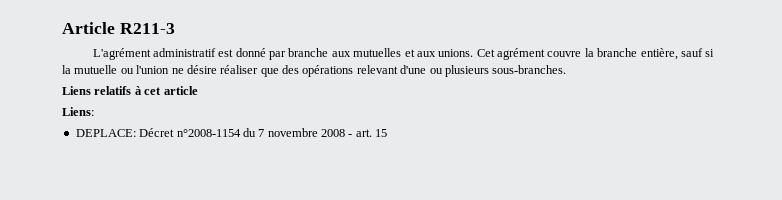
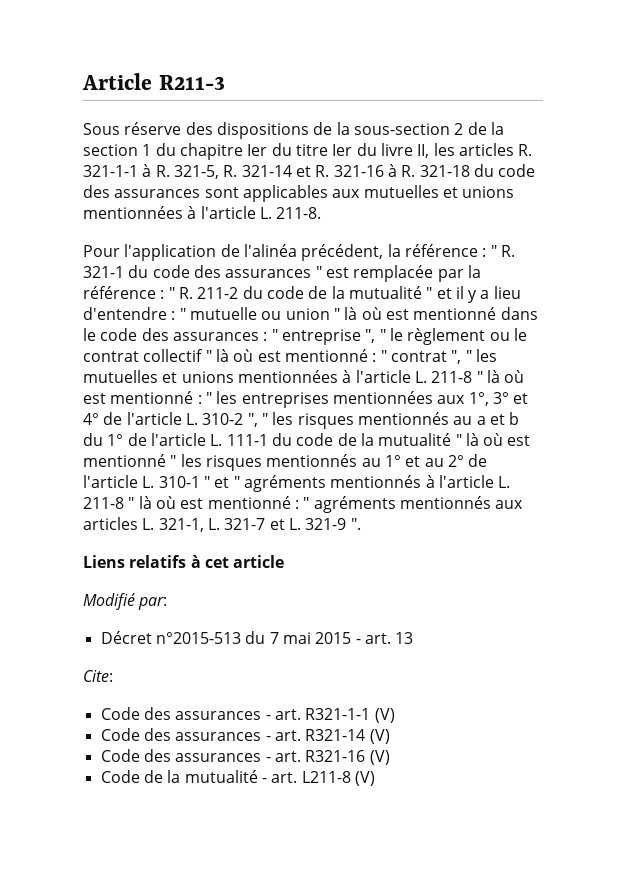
- L'agrément administratif est donné par branche aux mutuelles et aux unions. Cet agrément couvre la branche entière, sauf si la mutuelle ou l'union ne désire réaliser que des opérations relevant d'une ou plusieurs sous-branches.
+ Sous réserve des dispositions de la sous-section 2 de la section 1 du chapitre Ier du titre Ier du livre II, les articles R. 321-1-1 à R. 321-5, R. 321-14 et R. 321-16 à R. 321-18 du code des assurances sont applicables aux mutuelles et unions mentionnées à l'article L. 211-8.
+ Pour l'application de l'alinéa précédent, la référence : " R. 321-1 du code des assurances " est remplacée par la référence : " R. 211-2 du code de la mutualité " et il y a lieu d'entendre : " mutuelle ou union " là où est mentionné dans le code des assurances : " entreprise ", " le règlement ou le contrat collectif " là où est mentionné : " contrat ", " les mutuelles et unions mentionnées à l'article L. 211-8 " là où est mentionné : " les entreprises mentionnées aux 1°, 3° et 4° de l'article L. 310-2 ", " les risques mentionnés au a et b du 1° de l'article L. 111-1 du code de la mutualité " là où est mentionné " les risques mentionnés au 1° et au 2° de l'article L. 310-1 " et " agréments mentionnés à l'article L. 211-8 " là où est mentionné : " agréments mentionnés aux articles L. 321-1, L. 321-7 et L. 321-9 ".
- Liens:
- DEPLACE: Décret n°2008-1154 du 7 novembre 2008 - art. 15
+ Modifié par:
+ Décret n°2015-513 du 7 mai 2015 - art. 13
+ Cite:
+ Code des assurances - art. R321-1-1 (V)
+ Code des assurances - art. R321-14 (V)
+ Code des assurances - art. R321-16 (V)
+ Code de la mutualité - art. L211-8 (V)

